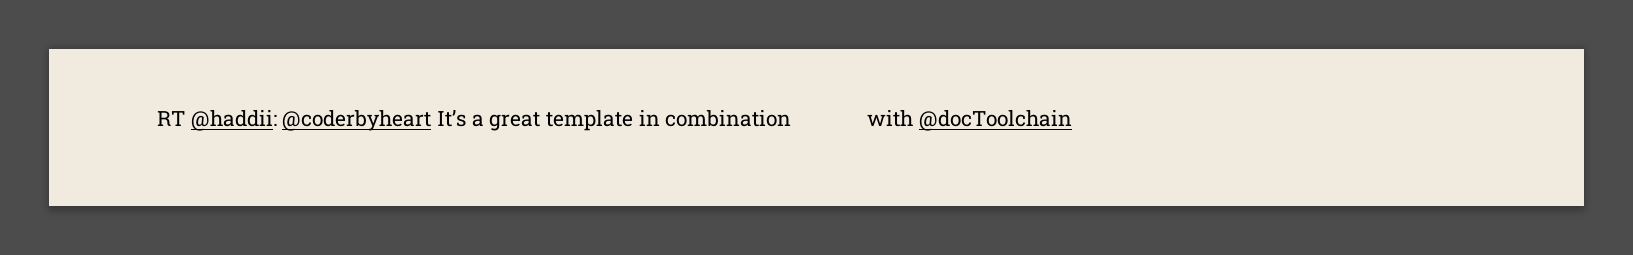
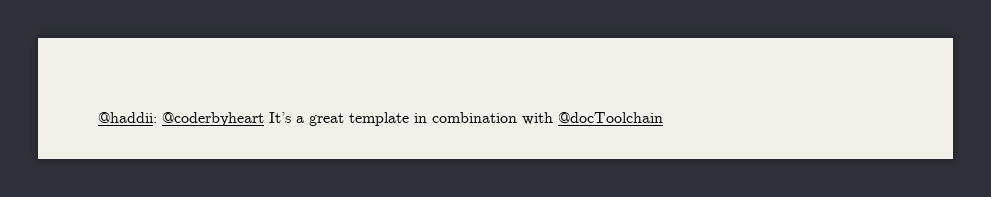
- RT @haddii: @coderbyheart It’s a great template in combination with @docToolchain
+ @haddii: @coderbyheart It’s a great template in combination with @docToolchain

